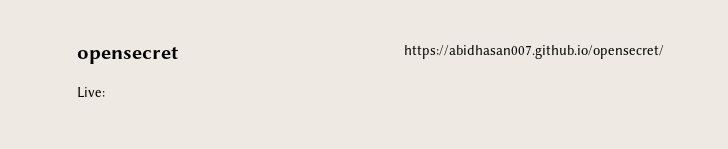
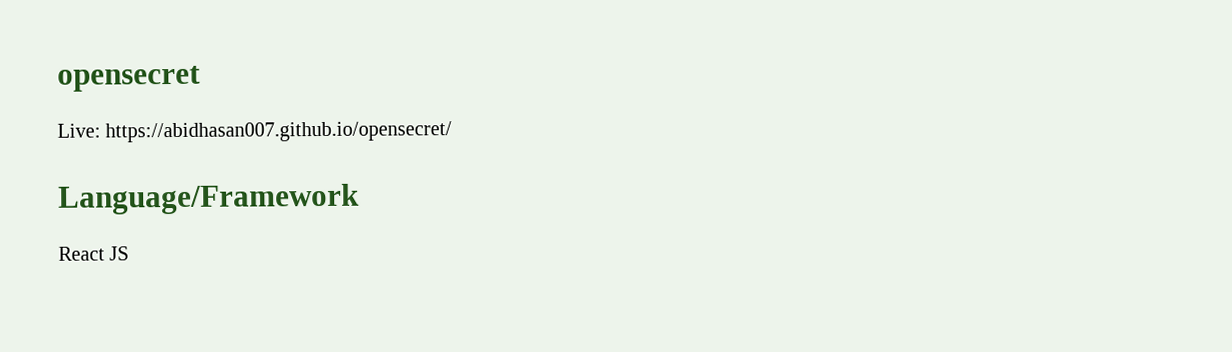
+ Language/Framework
+ React JS

